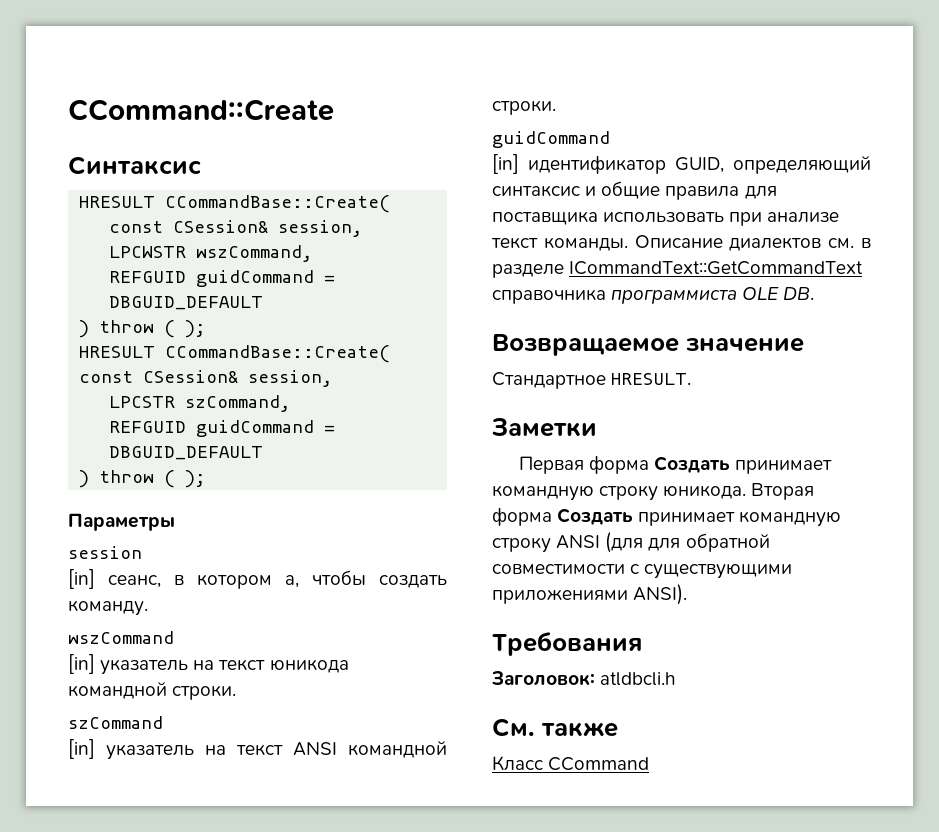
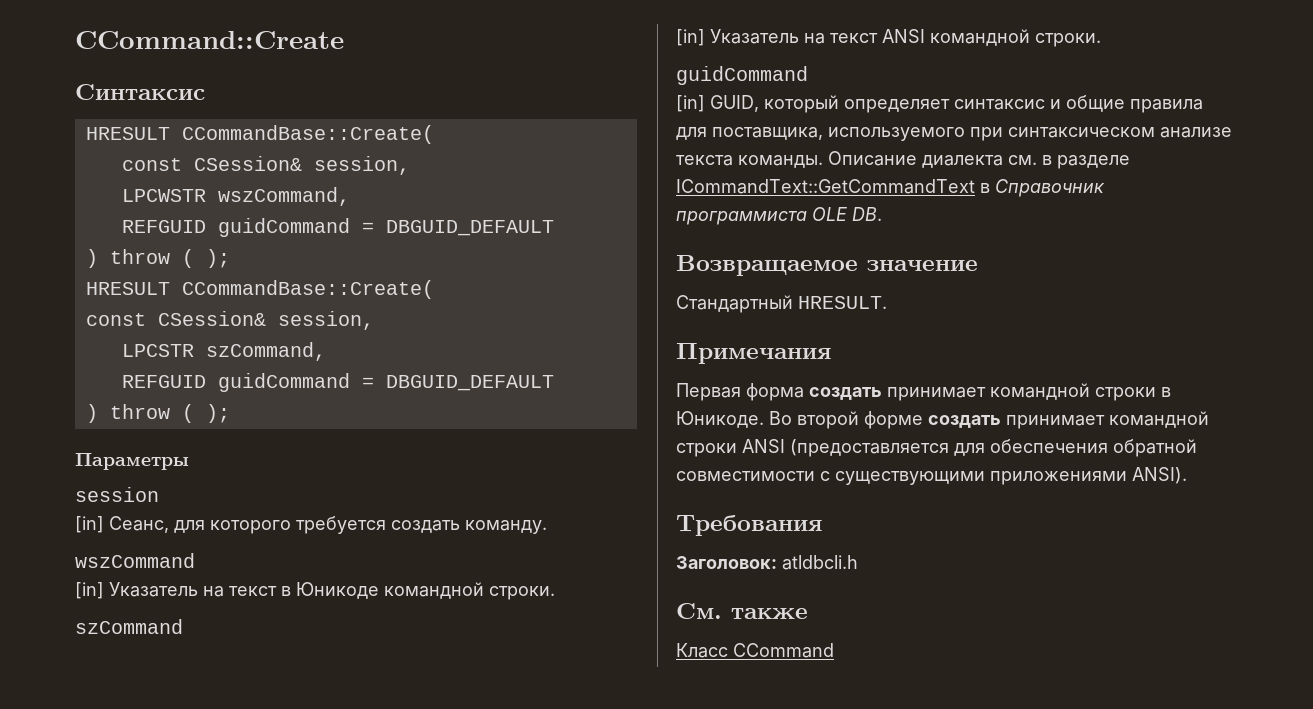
- [in] сеанс, в котором a, чтобы создать команду.
+ [in] Сеанс, для которого требуется создать команду.
- [in] указатель на текст юникода командной строки.
+ [in] Указатель на текст в Юникоде командной строки.
- [in] указатель на текст ANSI командной строки.
+ [in] Указатель на текст ANSI командной строки.
- [in] идентификатор GUID, определяющий синтаксис и общие правила для поставщика использовать при анализе текст команды.
+ [in] GUID, который определяет синтаксис и общие правила для поставщика, используемого при синтаксическом анализе текста команды.
- Описание диалектов см. в разделе ICommandText::GetCommandText справочника программиста OLE DB.
+ Описание диалекта см. в разделе ICommandText::GetCommandText в Справочник программиста OLE DB.
- Стандартное HRESULT.
+ Стандартный HRESULT.
- Заметки
+ Примечания
- Первая форма Создать принимает командную строку юникода. Вторая форма Создать принимает командную строку ANSI (для для обратной совместимости с существующими приложениями ANSI).
+ Первая форма создать принимает командной строки в Юникоде. Во второй форме создать принимает командной строки ANSI (предоставляется для обеспечения обратной совместимости с существующими приложениями ANSI).

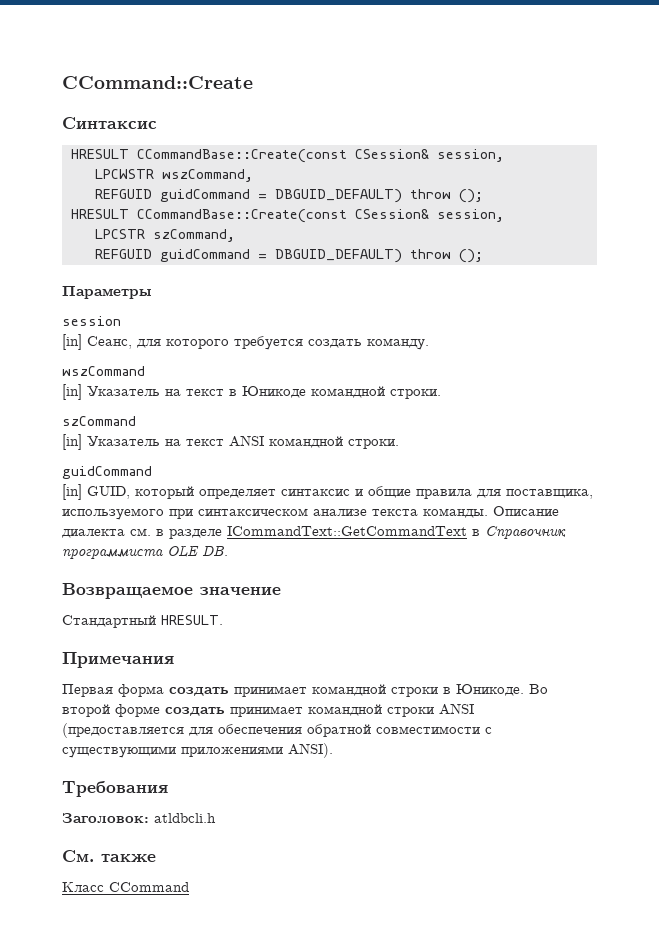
  Синтаксис
- HRESULT CCommandBase::Create(
- const CSession& session,
+ HRESULT CCommandBase::Create(const CSession& session,
  LPCWSTR wszCommand,
- REFGUID guidCommand = DBGUID_DEFAULT
- ) throw ( );
- HRESULT CCommandBase::Create(
- const CSession& session,
+ REFGUID guidCommand = DBGUID_DEFAULT) throw ();
+ HRESULT CCommandBase::Create(const CSession& session,
  LPCSTR szCommand,
- REFGUID guidCommand = DBGUID_DEFAULT
- ) throw ( );
+ REFGUID guidCommand = DBGUID_DEFAULT) throw ();

